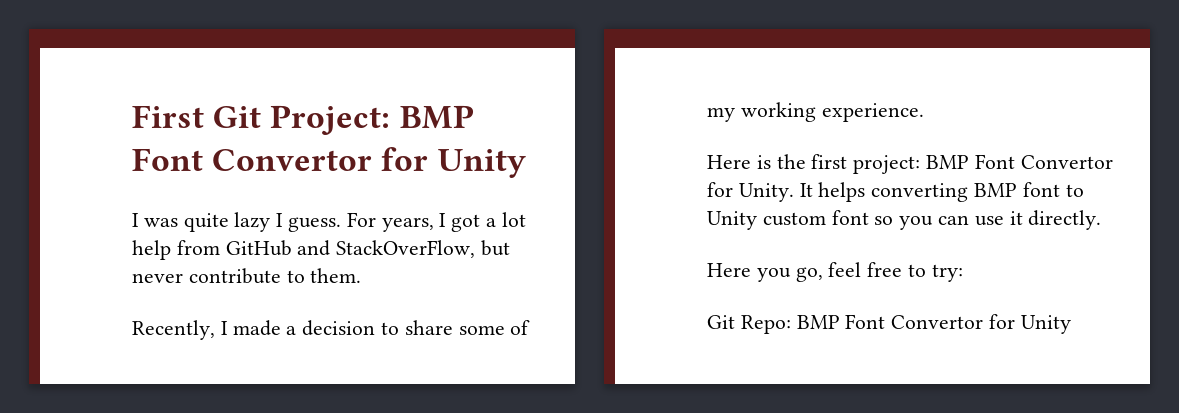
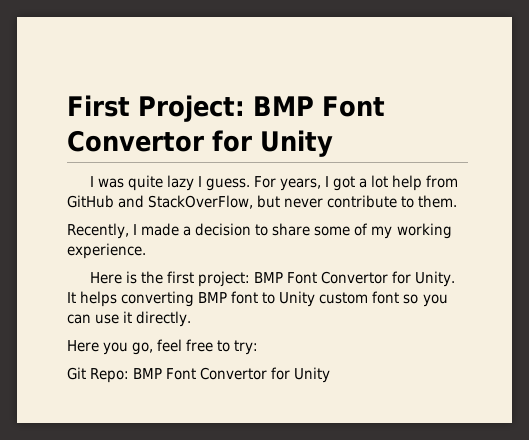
- First Git Project: BMP Font Convertor for Unity
+ First Project: BMP Font Convertor for Unity

